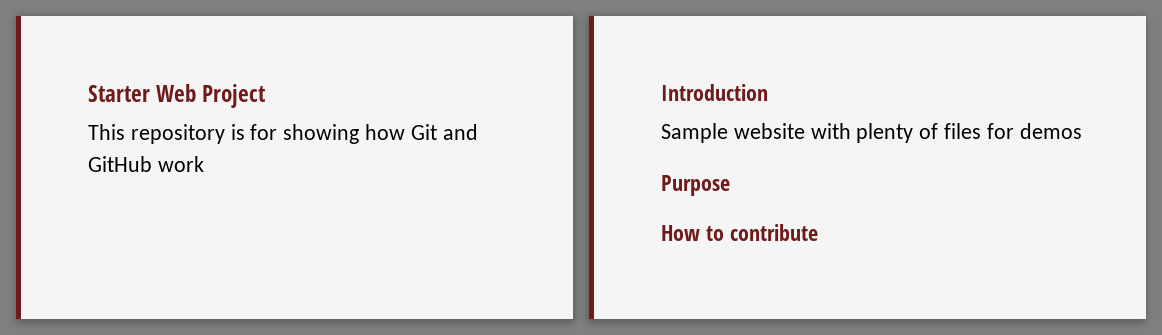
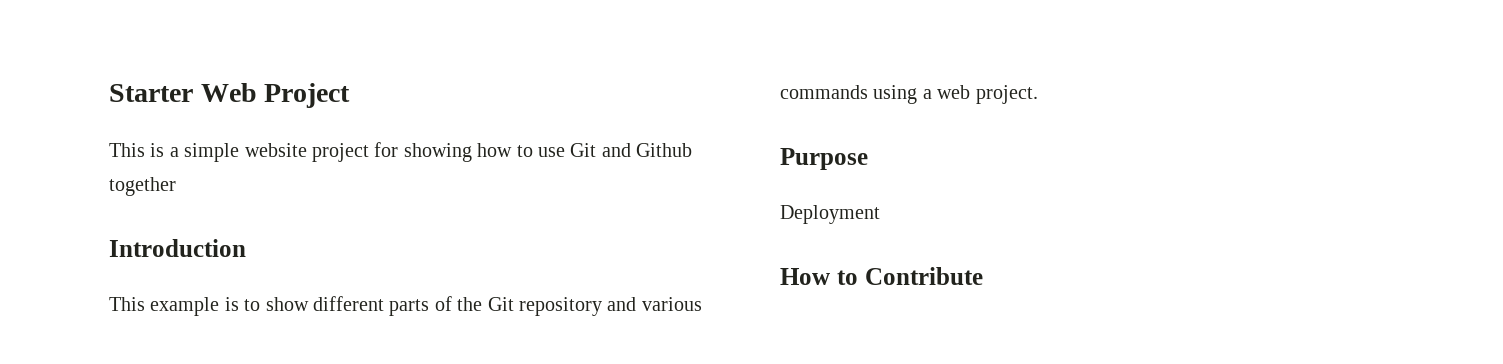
- This repository is for showing how Git and GitHub work
+ This is a simple website project for showing how to use Git and Github together
  Introduction
- Sample website with plenty of files for demos
+ This example is to show different parts of the Git repository and various commands using a web project.
+ Deployment
- How to contribute
+ How to Contribute

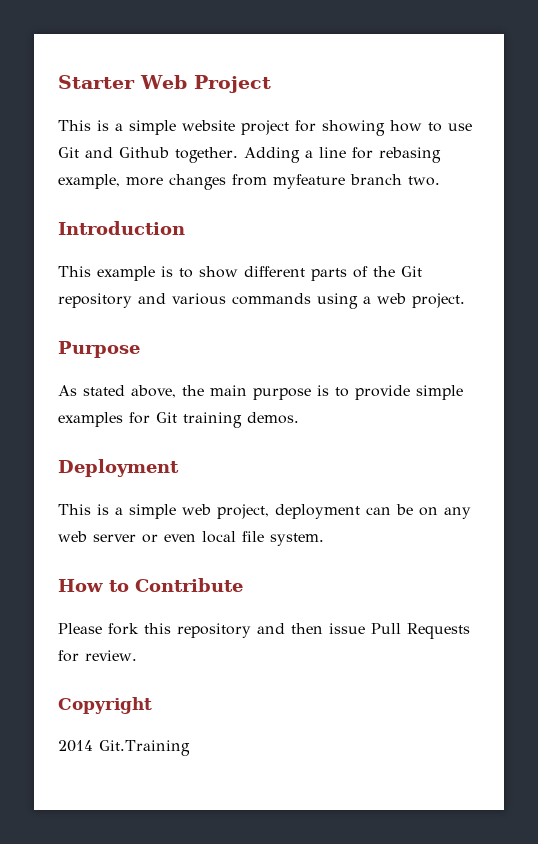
- This is a simple website project for showing how to use Git and Github together
+ This is a simple website project for showing how to use Git and Github together. Adding a line for rebasing example, more changes from myfeature branch two.
+ As stated above, the main purpose is to provide simple examples for Git training demos.
  Deployment
+ This is a simple web project, deployment can be on any web server or even local file system.
  How to Contribute
+ Please fork this repository and then issue Pull Requests for review.
+ Copyright
+ 2014 Git.Training

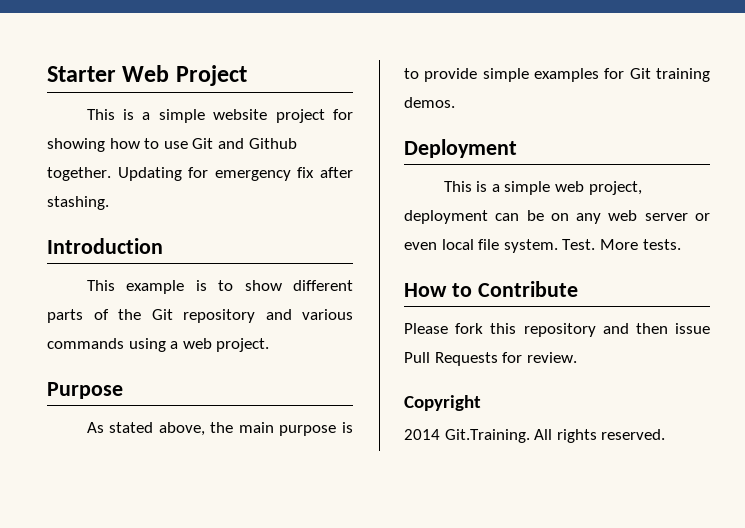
- Adding a line for rebasing example, more changes from myfeature branch two.
+ Updating for emergency fix after stashing.
+ Test. More tests.
- 2014 Git.Training
+ 2014 Git.Training. All rights reserved.

